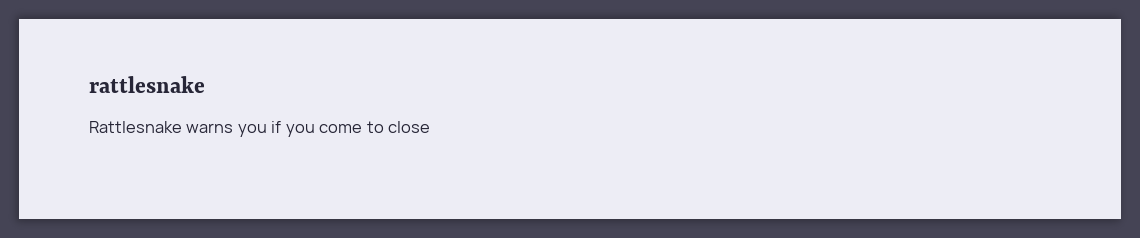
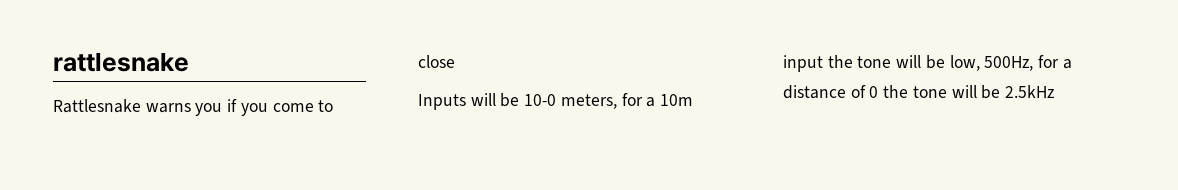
+ Inputs will be 10-0 meters, for a 10m input the tone will be low, 500Hz, for a distance of 0 the tone will be 2.5kHz

